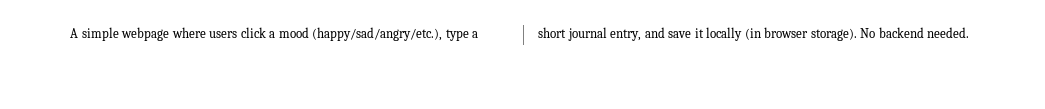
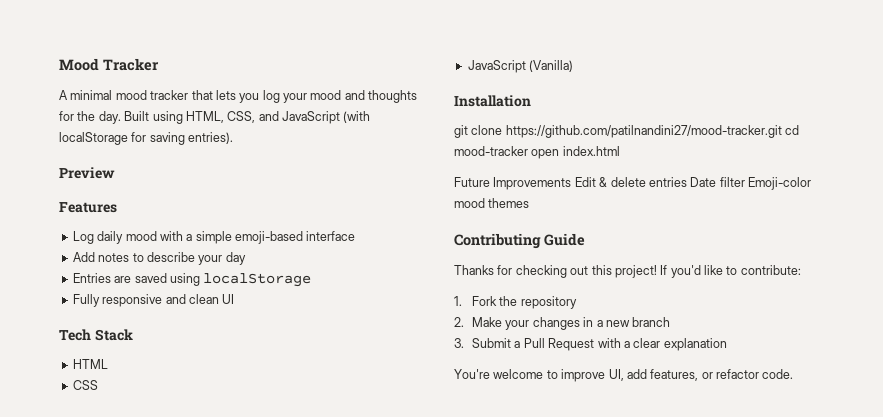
- A simple webpage where users click a mood (happy/sad/angry/etc.), type a short journal entry, and save it locally (in browser storage). No backend needed.
+ Mood Tracker
+ A minimal mood tracker that lets you log your mood and thoughts for the day. Built using HTML, CSS, and JavaScript (with localStorage for saving entries).
+ Preview
+ Features
+ Log daily mood with a simple emoji-based interface
+ Add notes to describe your day
+ Entries are saved using localStorage
+ Fully responsive and clean UI
+ Tech Stack
+ HTML
+ CSS
+ JavaScript (Vanilla)
+ Installation
+ git clone https://github.com/patilnandini27/mood-tracker.git cd mood-tracker open index.html
+ Future Improvements Edit & delete entries Date filter Emoji-color mood themes
+ Contributing Guide
+ Thanks for checking out this project! If you'd like to contribute:
+ 1. Fork the repository
+ 2. Make your changes in a new branch
+ 3. Submit a Pull Request with a clear explanation
+ You're welcome to improve UI, add features, or refactor code.

